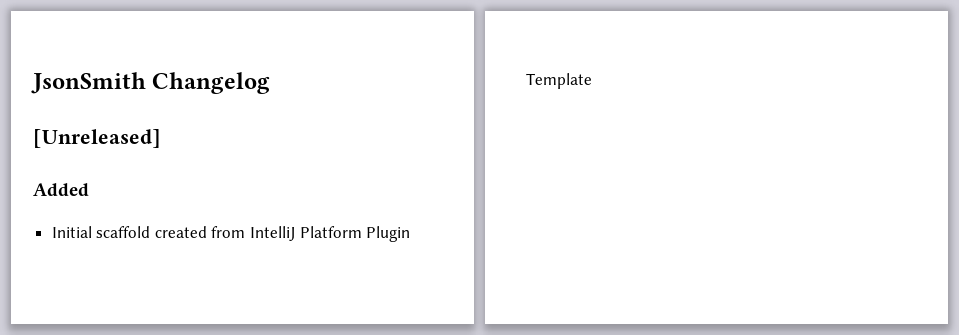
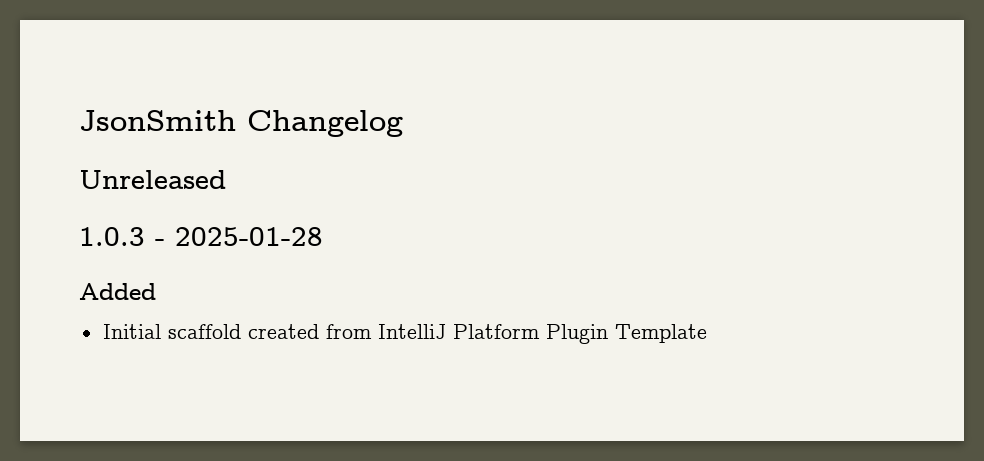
- [Unreleased]
+ Unreleased
+ 1.0.3 - 2025-01-28

